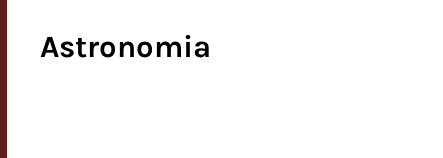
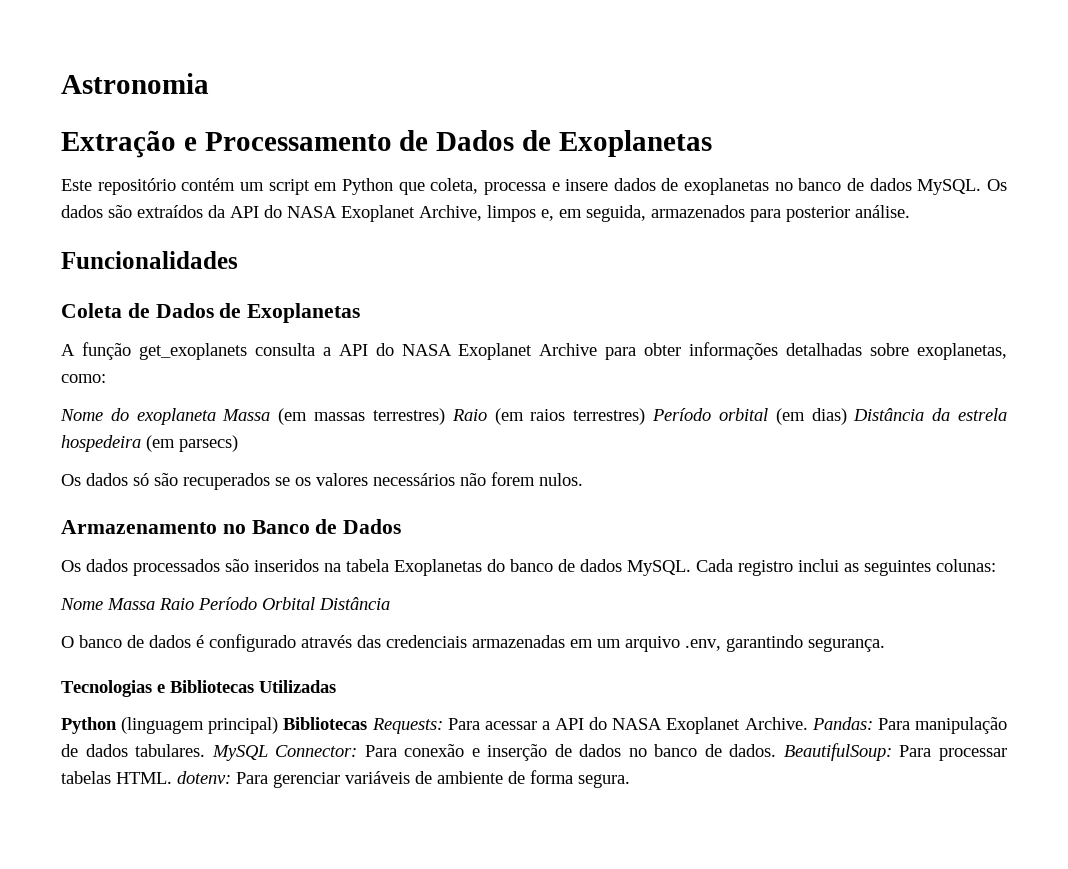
+ Extração e Processamento de Dados de Exoplanetas
+ Este repositório contém um script em Python que coleta, processa e insere dados de exoplanetas no banco de dados MySQL. Os dados são extraídos da API do NASA Exoplanet Archive, limpos e, em seguida, armazenados para posterior análise.
+ Funcionalidades
+ Coleta de Dados de Exoplanetas
+ A função get_exoplanets consulta a API do NASA Exoplanet Archive para obter informações detalhadas sobre exoplanetas, como:
+ Nome do exoplaneta Massa (em massas terrestres) Raio (em raios terrestres) Período orbital (em dias) Distância da estrela hospedeira (em parsecs)
+ Os dados só são recuperados se os valores necessários não forem nulos.
+ Armazenamento no Banco de Dados
+ Os dados processados são inseridos na tabela Exoplanetas do banco de dados MySQL. Cada registro inclui as seguintes colunas:
+ Nome Massa Raio Período Orbital Distância
+ O banco de dados é configurado através das credenciais armazenadas em um arquivo .env, garantindo segurança.
+ Tecnologias e Bibliotecas Utilizadas
+ Python (linguagem principal) Bibliotecas Requests: Para acessar a API do NASA Exoplanet Archive. Pandas: Para manipulação de dados tabulares. MySQL Connector: Para conexão e inserção de dados no banco de dados. BeautifulSoup: Para processar tabelas HTML. dotenv: Para gerenciar variáveis de ambiente de forma segura.

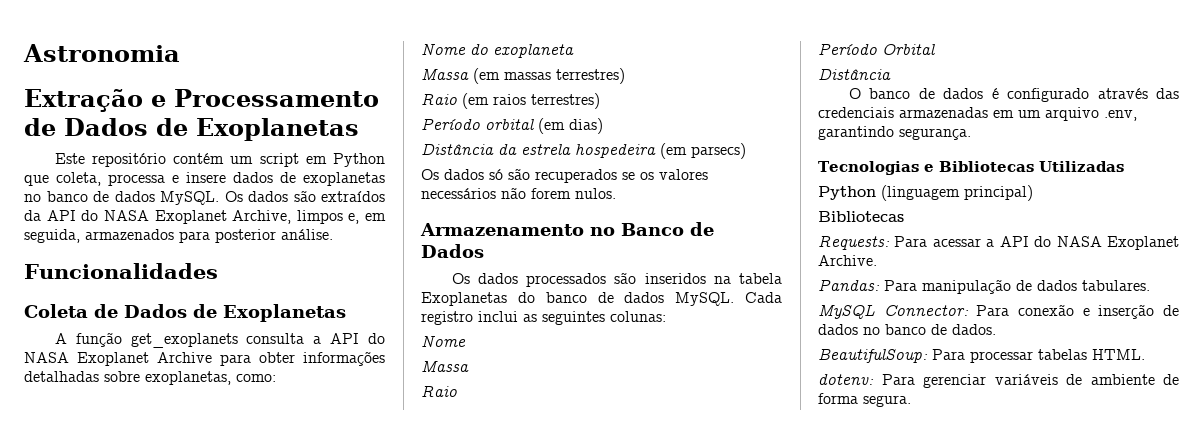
- Nome do exoplaneta Massa (em massas terrestres) Raio (em raios terrestres) Período orbital (em dias) Distância da estrela hospedeira (em parsecs)
+ Nome do exoplaneta
+ Massa (em massas terrestres)
+ Raio (em raios terrestres)
+ Período orbital (em dias)
+ Distância da estrela hospedeira (em parsecs)
  Cada registro inclui as seguintes colunas:
- Nome Massa Raio Período Orbital Distância
+ Nome
+ Massa
+ Raio
+ Período Orbital
+ Distância
- Python (linguagem principal) Bibliotecas Requests: Para acessar a API do NASA Exoplanet Archive. Pandas: Para manipulação de dados tabulares. MySQL Connector: Para conexão e inserção de dados no banco de dados. BeautifulSoup: Para processar tabelas HTML. dotenv: Para gerenciar variáveis de ambiente de forma segura.
+ Python (linguagem principal)
+ Bibliotecas
+ Requests: Para acessar a API do NASA Exoplanet Archive.
+ Pandas: Para manipulação de dados tabulares.
+ MySQL Connector: Para conexão e inserção de dados no banco de dados.
+ BeautifulSoup: Para processar tabelas HTML.
+ dotenv: Para gerenciar variáveis de ambiente de forma segura.

